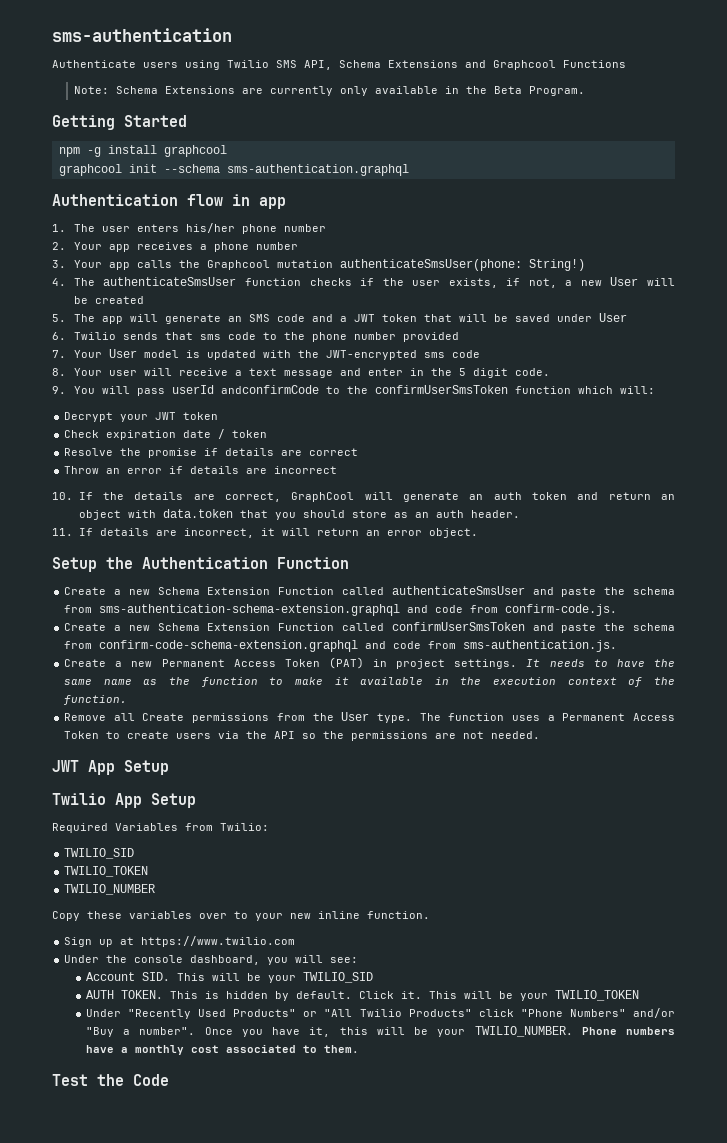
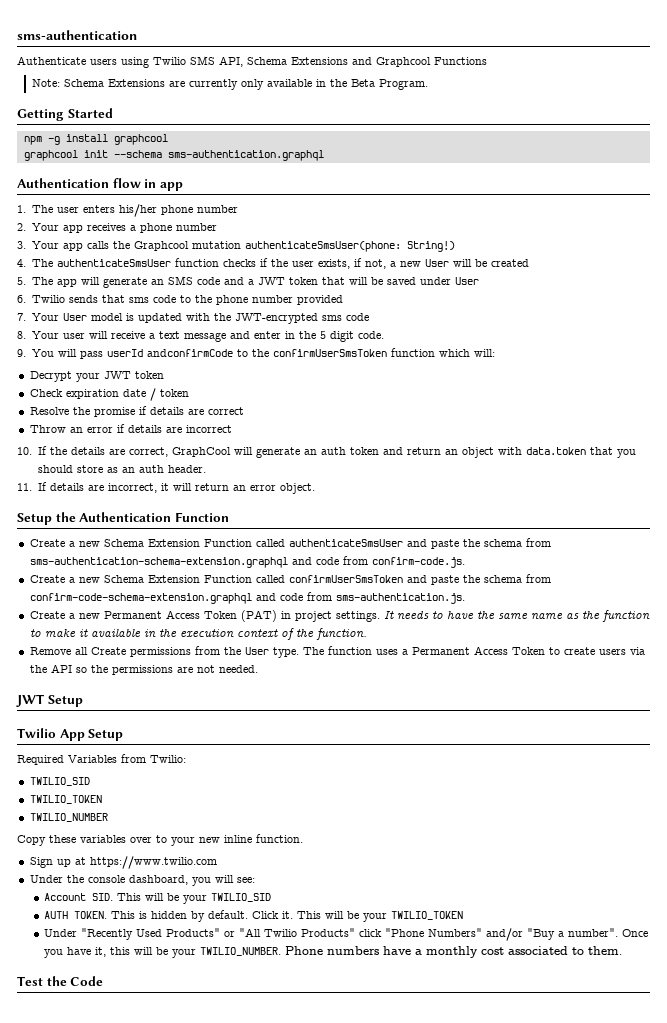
- JWT App Setup
+ JWT Setup

